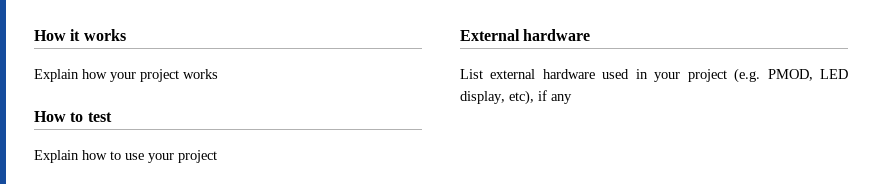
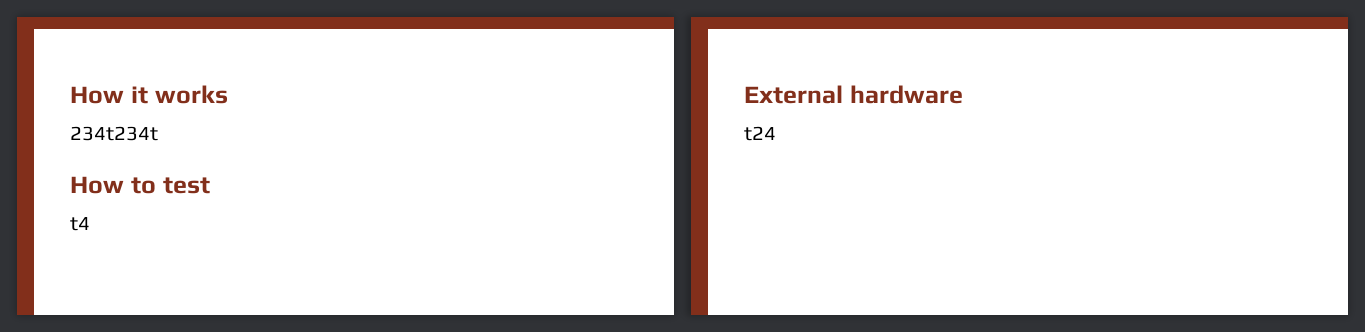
- Explain how your project works
+ 234t234t
  How to test
- Explain how to use your project
+ t4
  External hardware
- List external hardware used in your project (e.g. PMOD, LED display, etc), if any
+ t24

